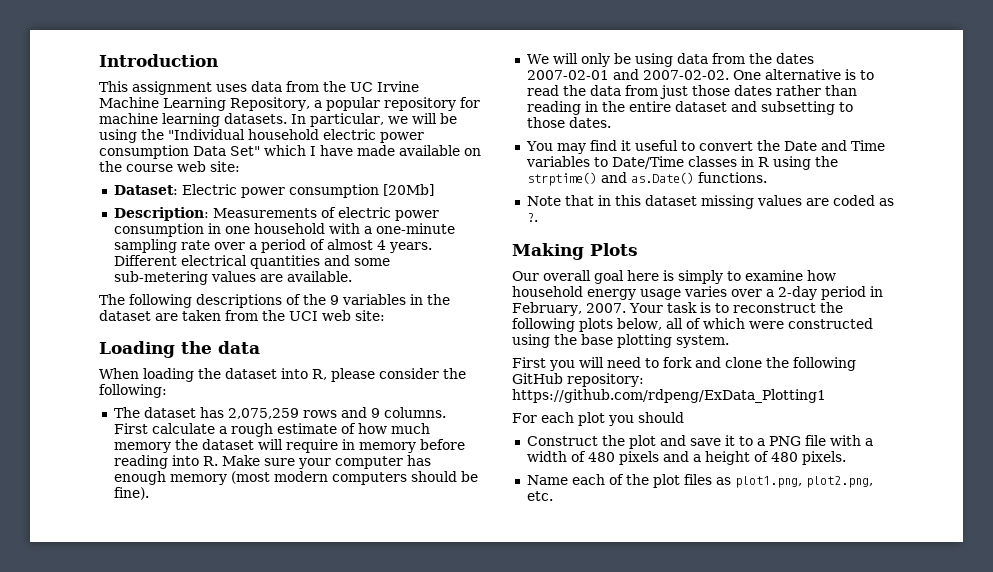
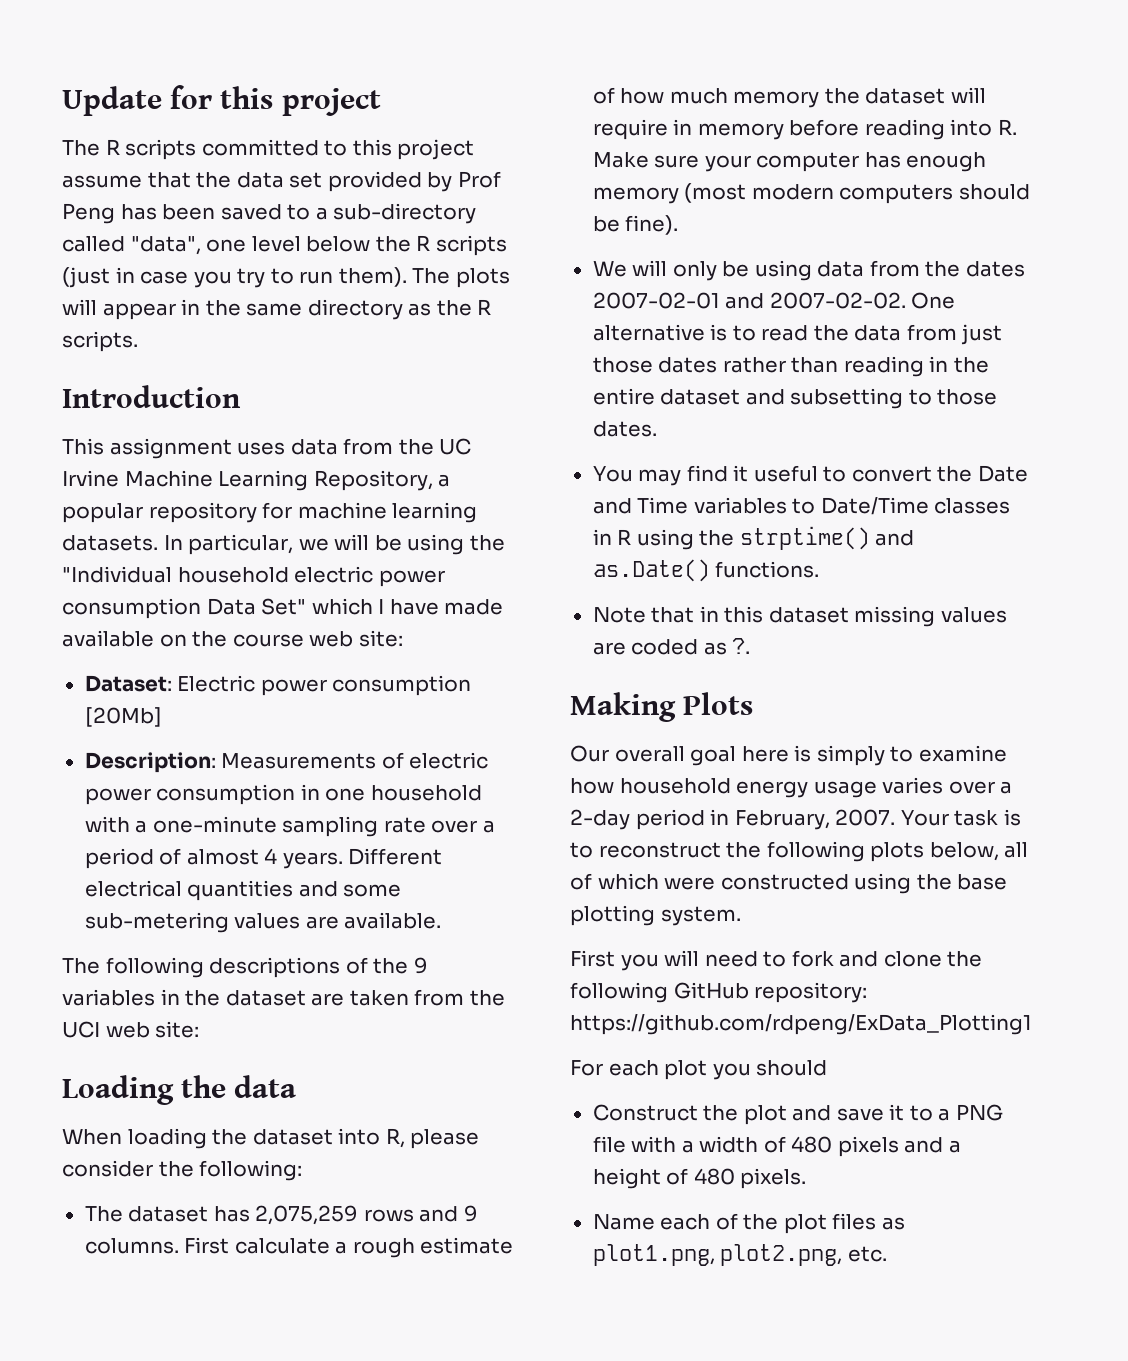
+ Update for this project
+ The R scripts committed to this project assume that the data set provided by Prof Peng has been saved to a sub-directory called "data", one level below the R scripts (just in case you try to run them). The plots will appear in the same directory as the R scripts.

